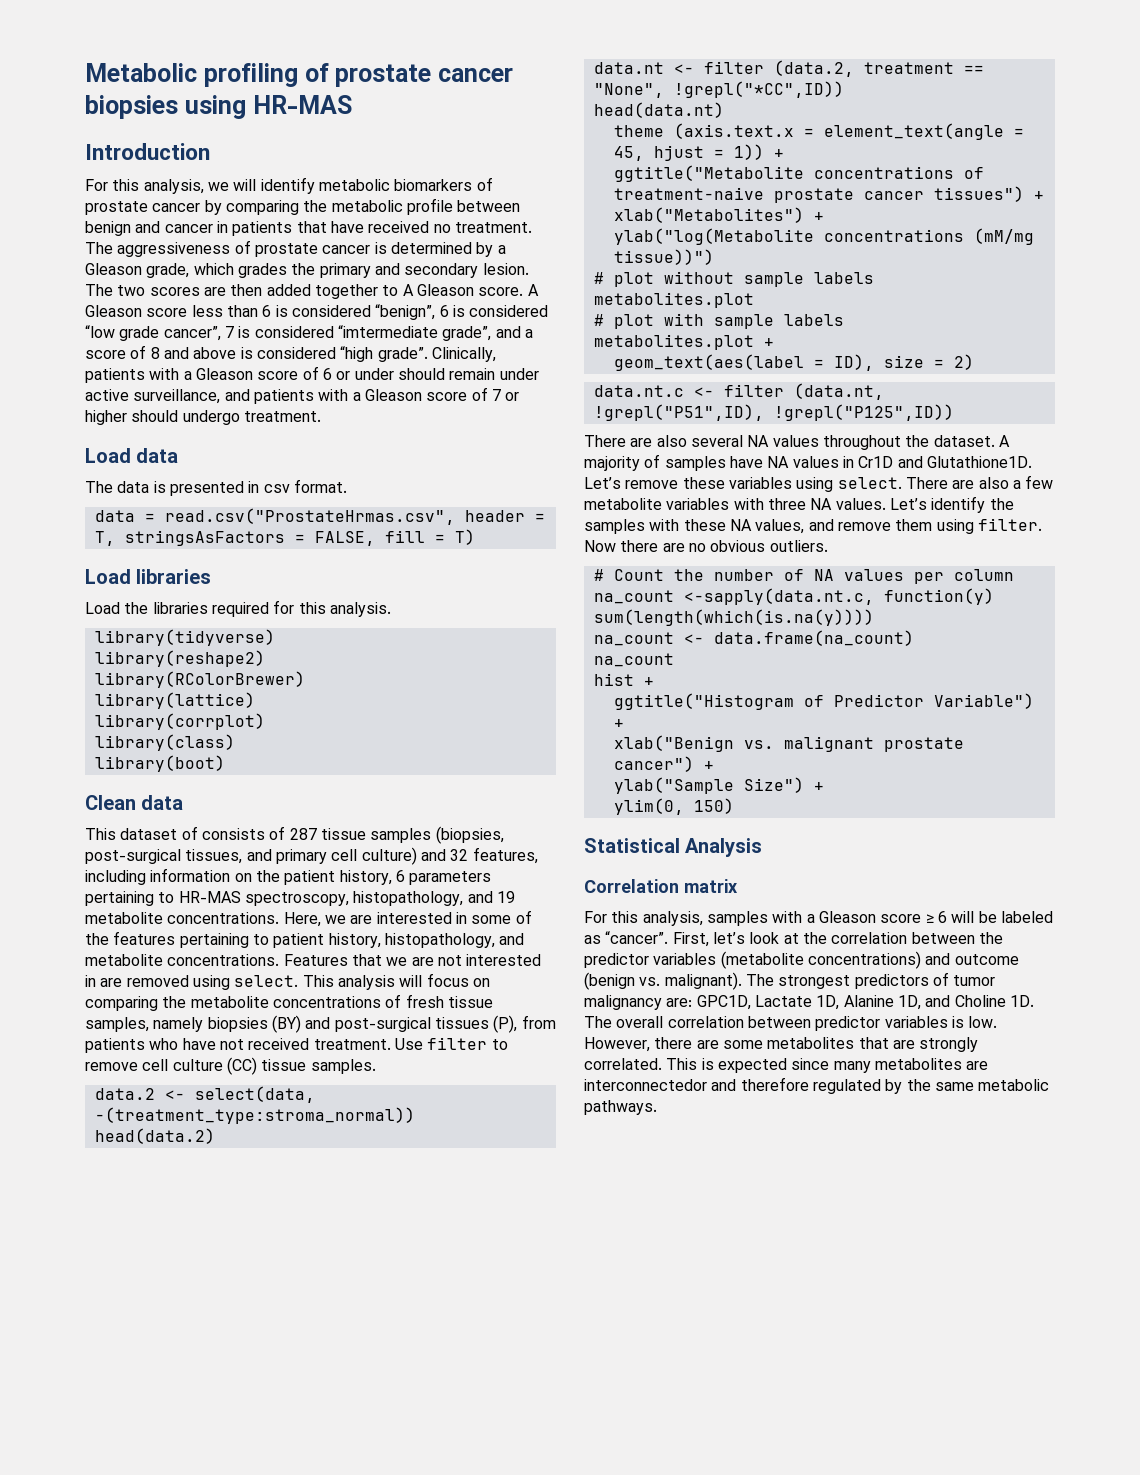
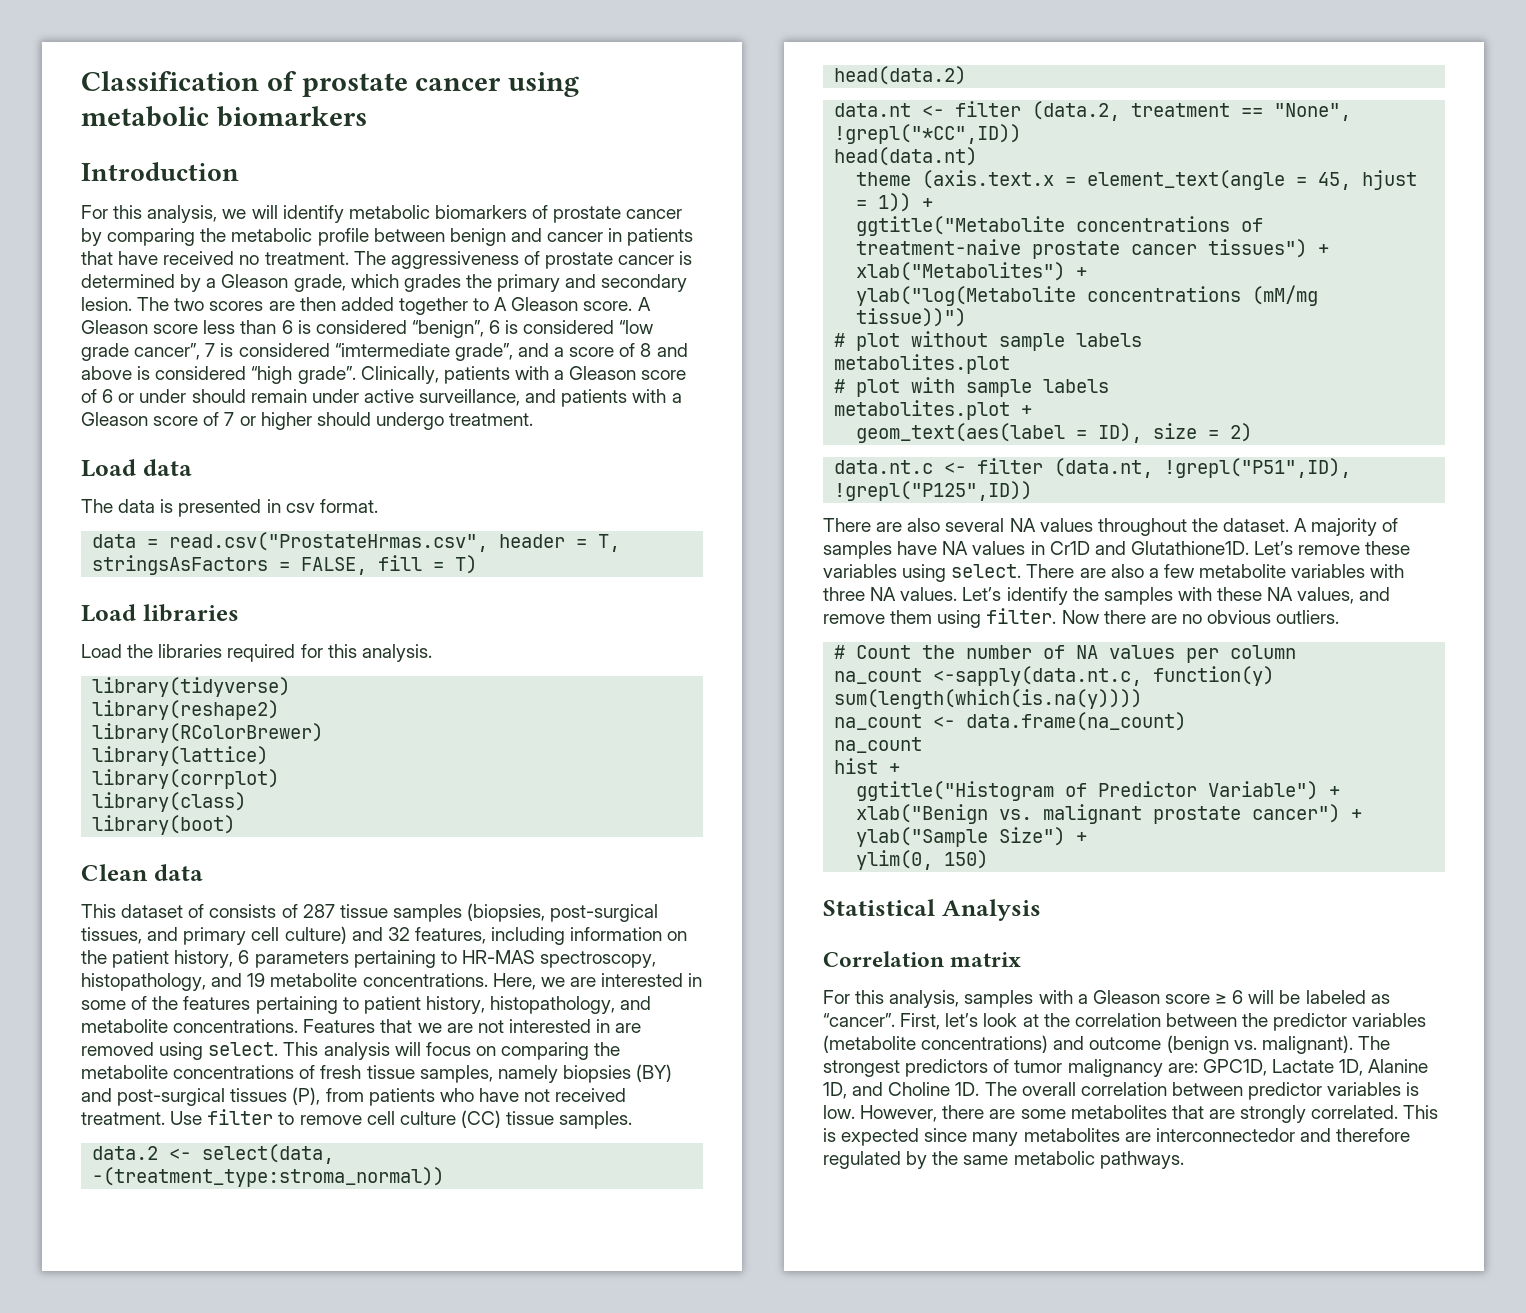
- Metabolic profiling of prostate cancer biopsies using HR-MAS
+ Classification of prostate cancer using metabolic biomarkers

